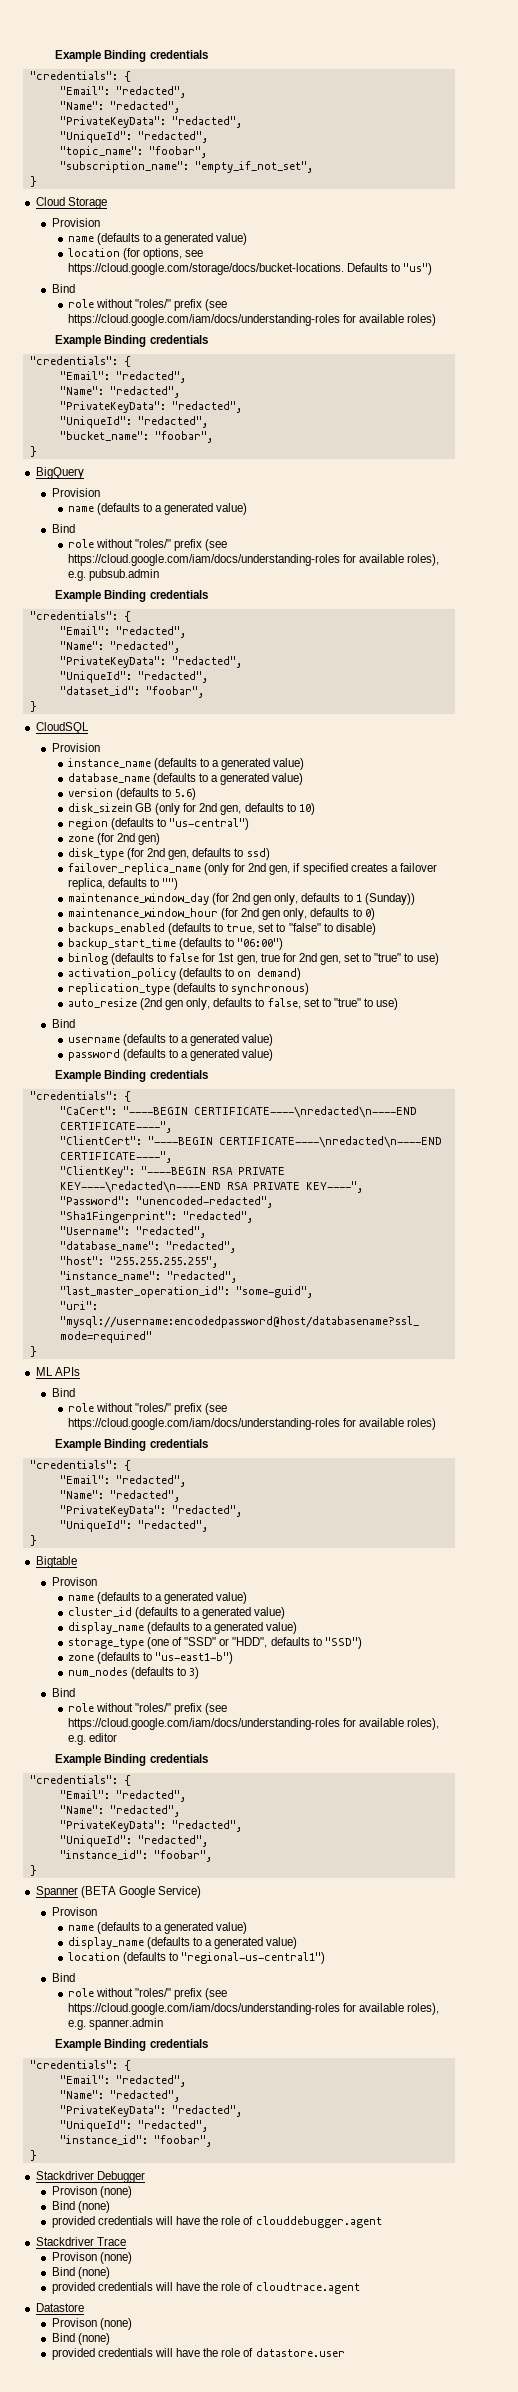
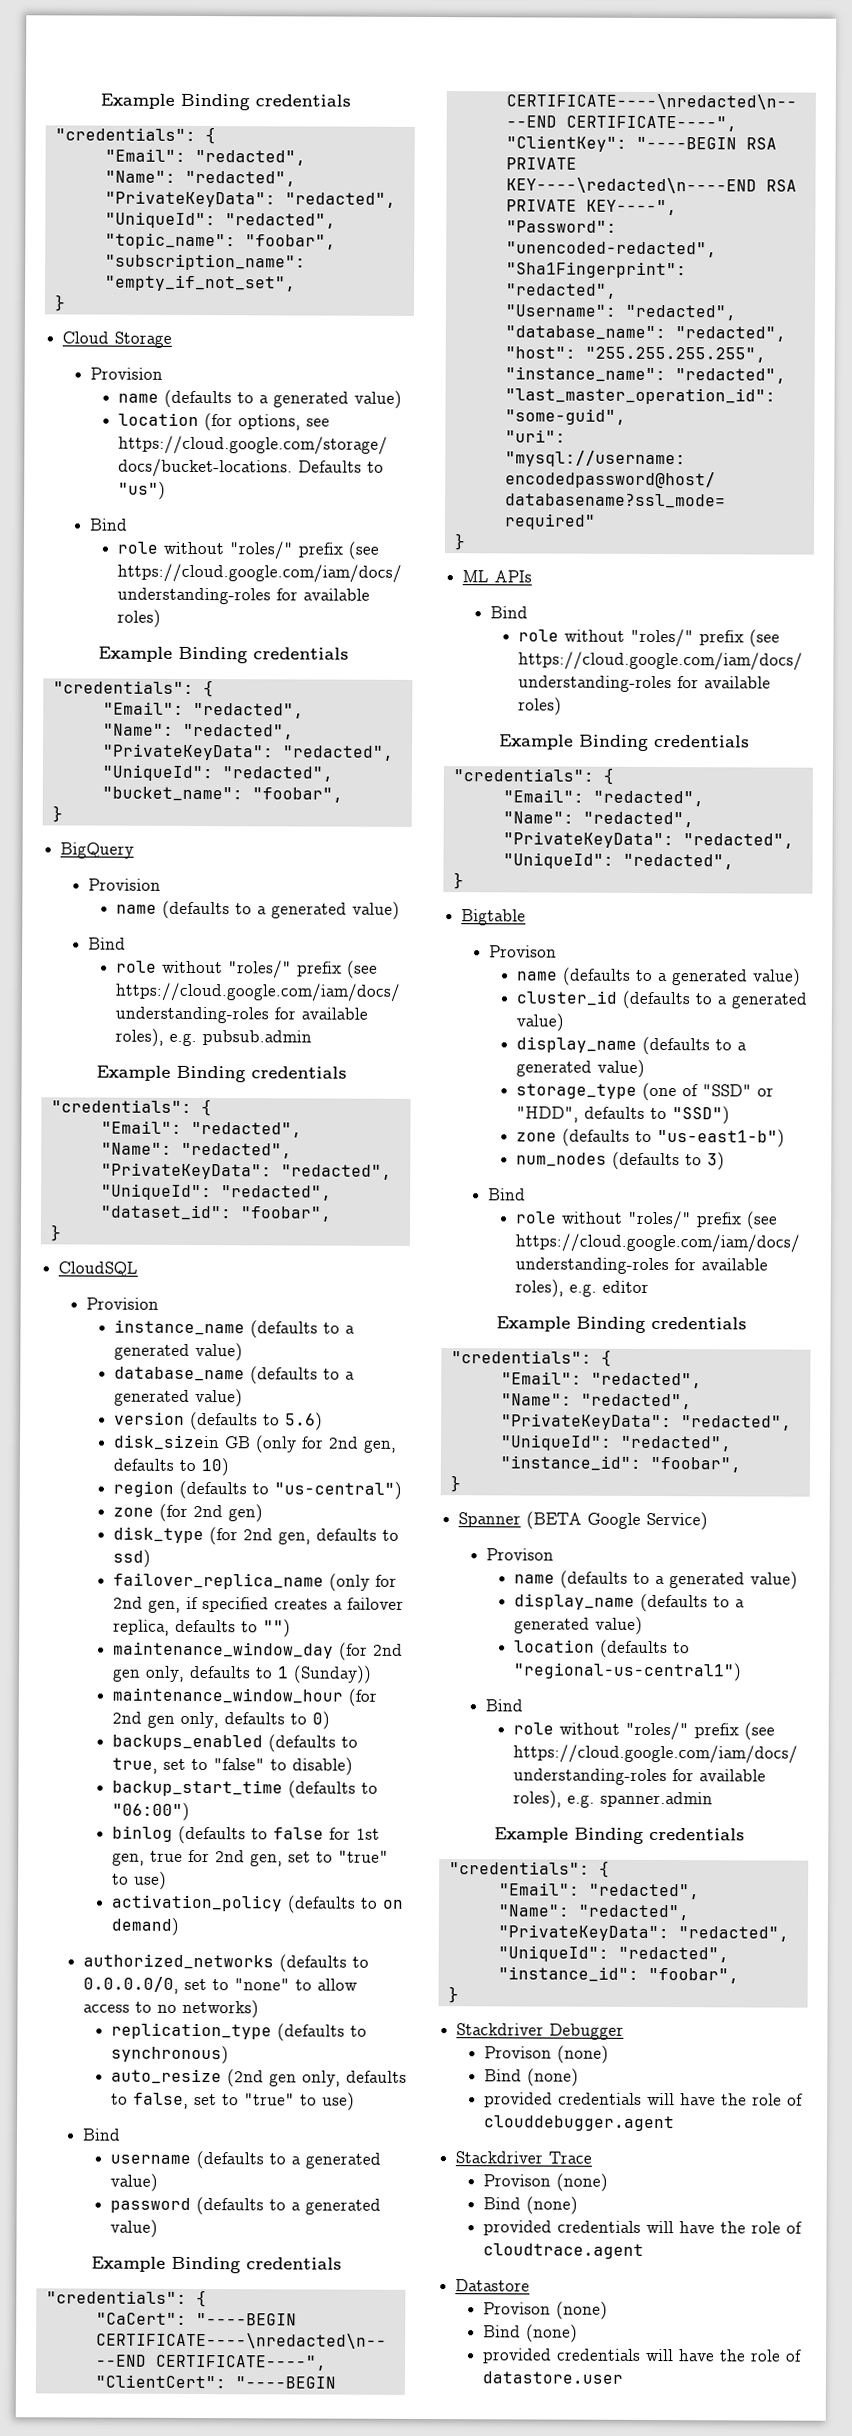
+ authorized_networks (defaults to 0.0.0.0/0, set to "none" to allow access to no networks)

